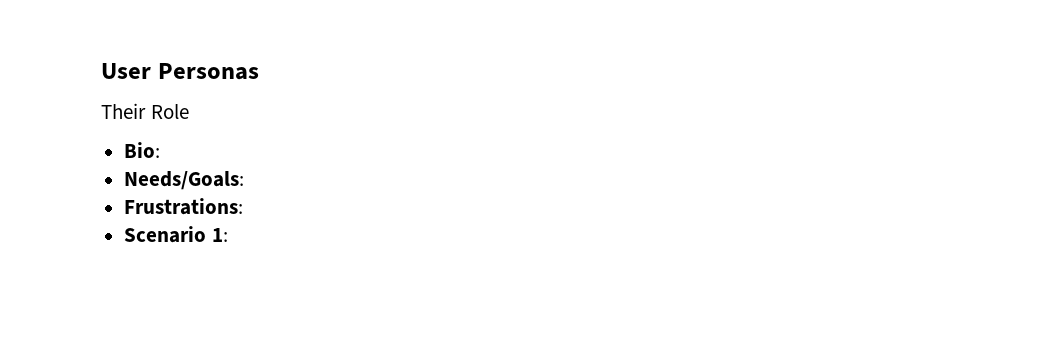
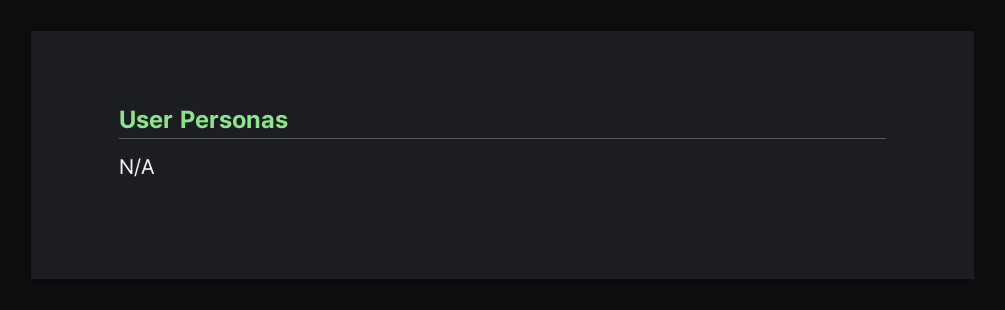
- Their Role
- Bio:
- Needs/Goals:
- Frustrations:
- Scenario 1:
+ N/A

